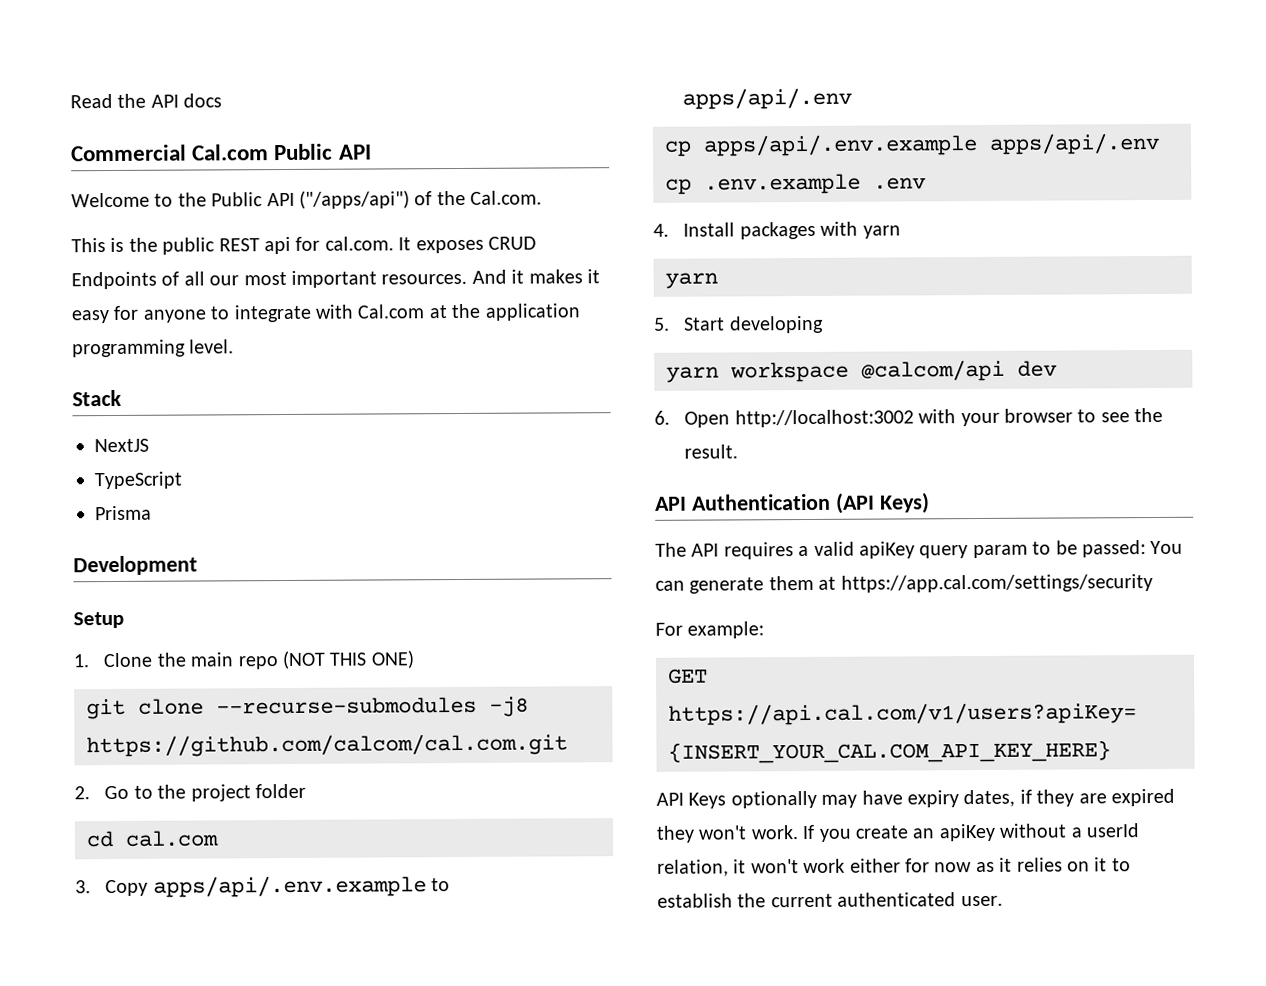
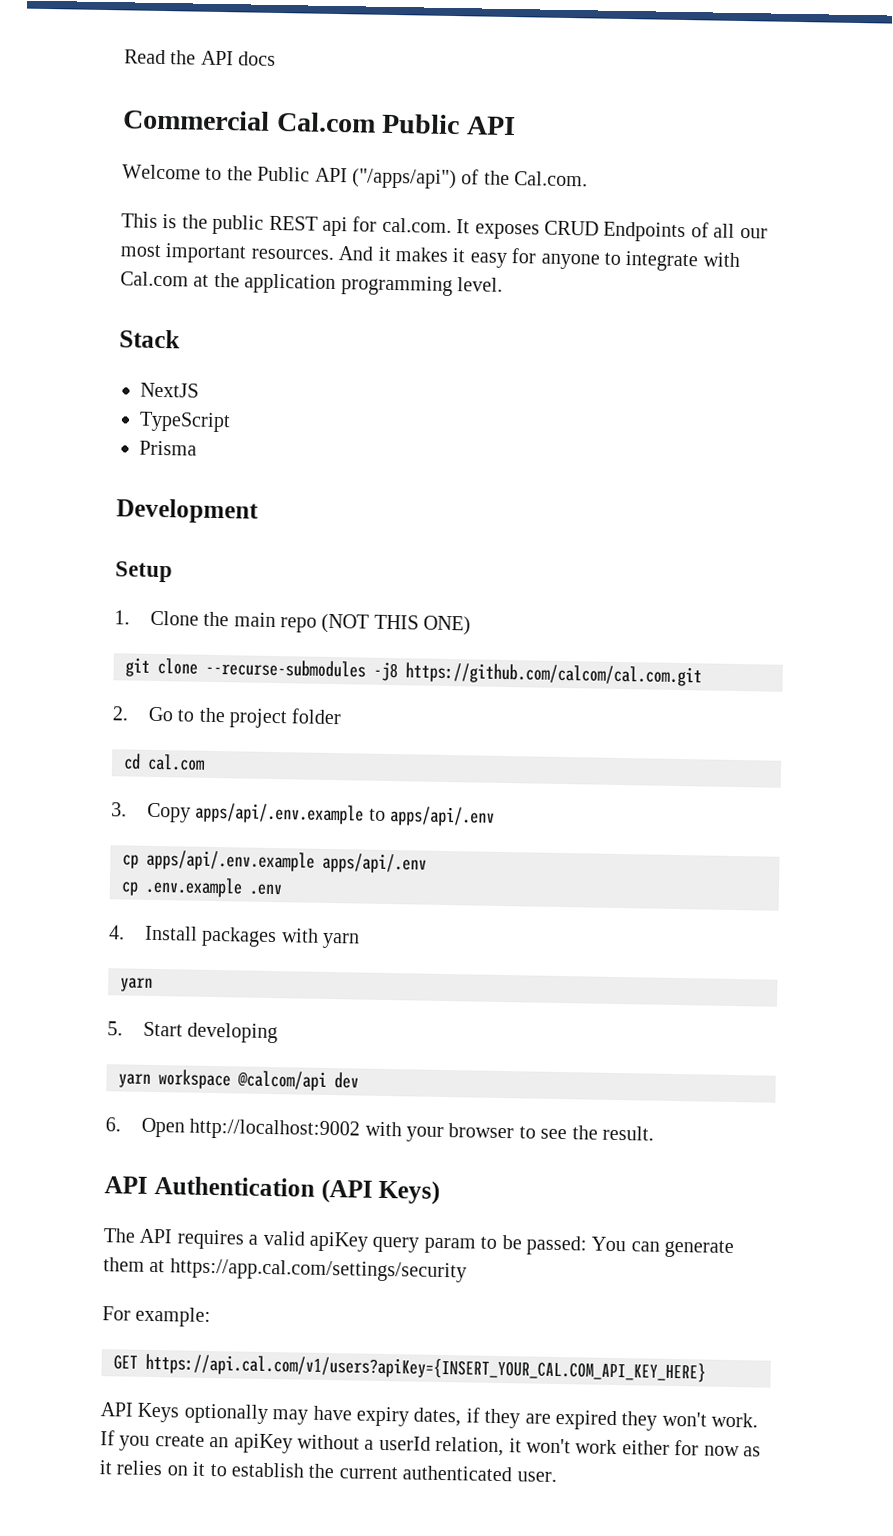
- 6. Open http://localhost:3002 with your browser to see the result.
+ 6. Open http://localhost:9002 with your browser to see the result.

